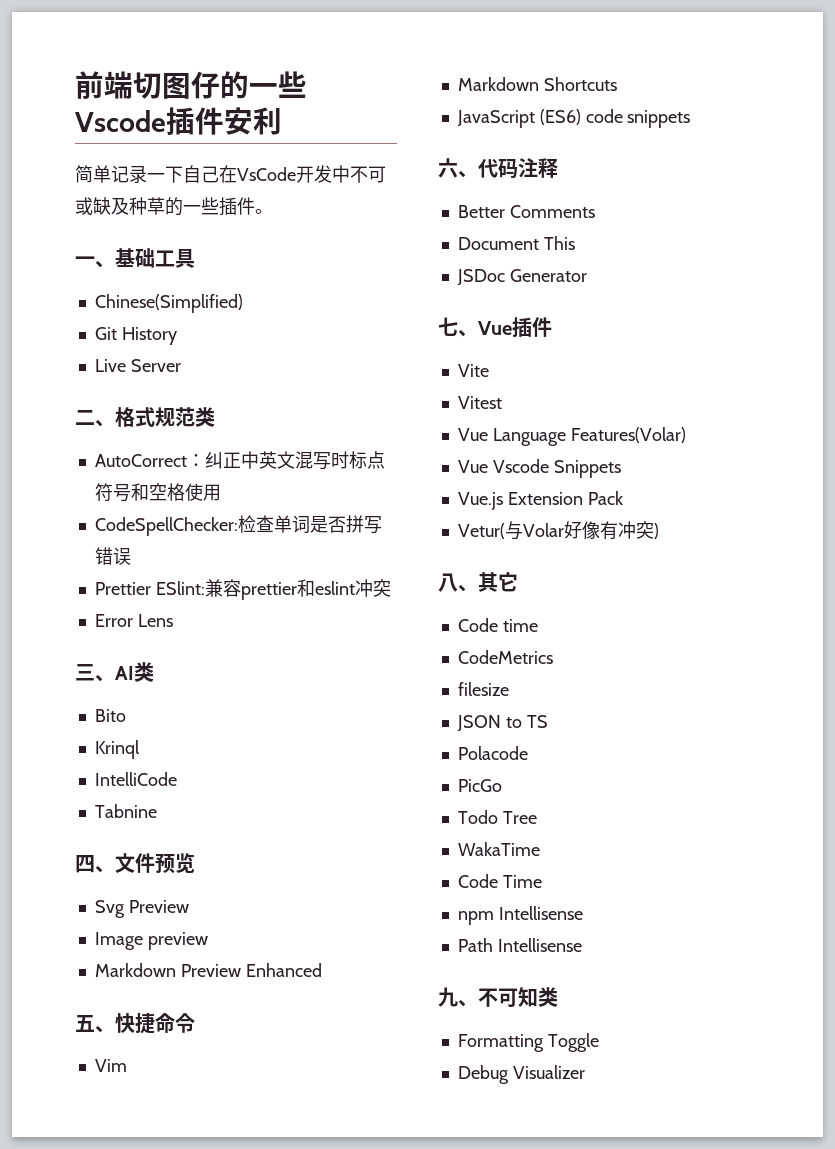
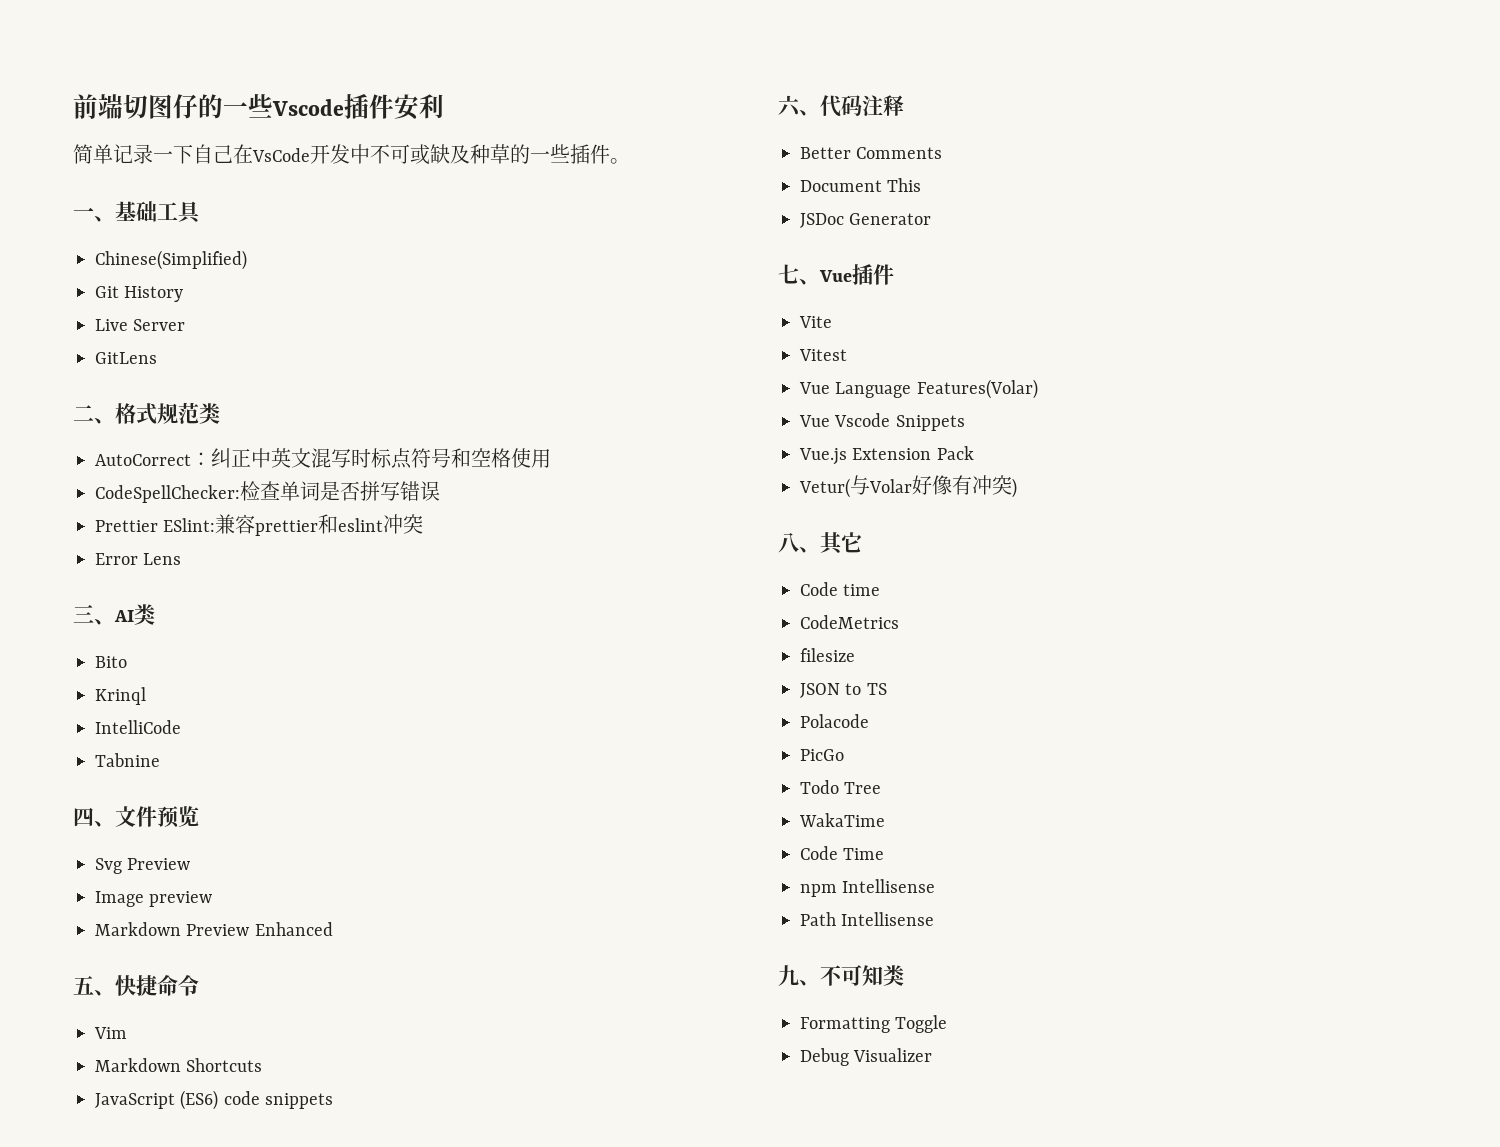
+ GitLens

